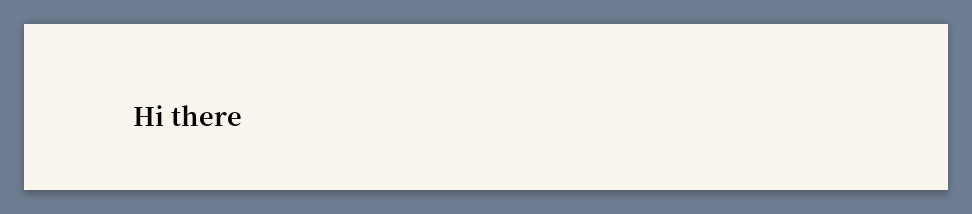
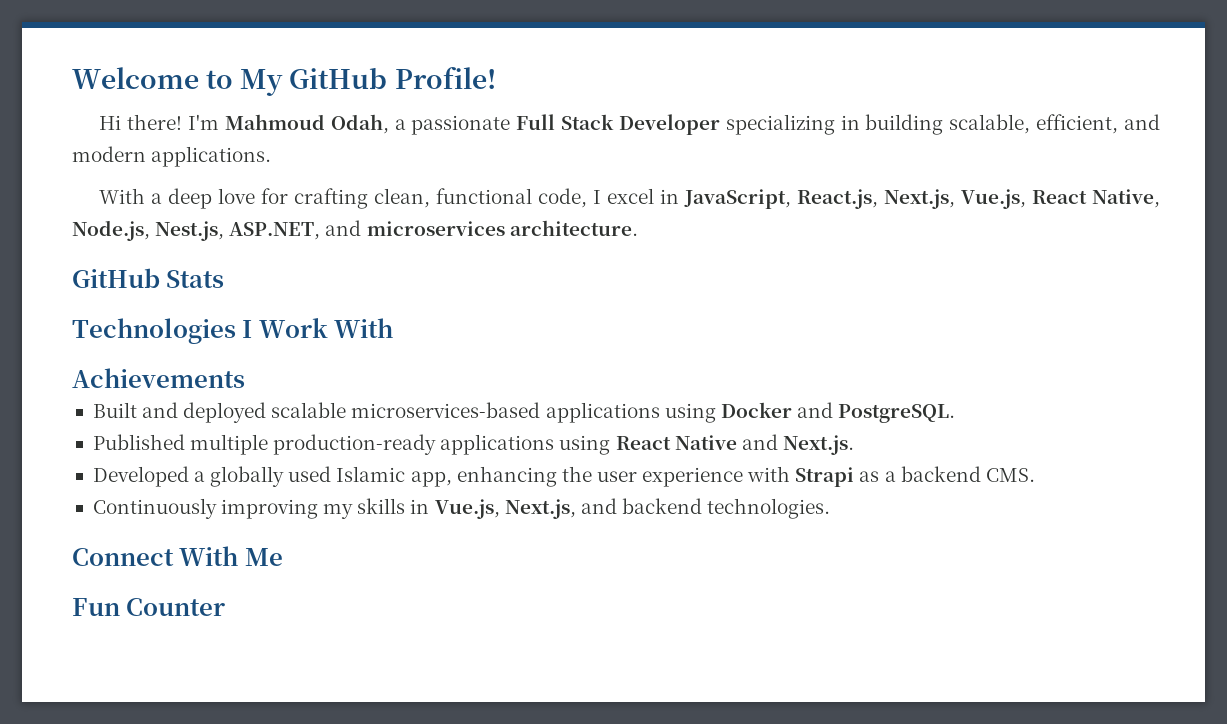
- Hi there
+ Welcome to My GitHub Profile!
+ Hi there! I'm Mahmoud Odah, a passionate Full Stack Developer specializing in building scalable, efficient, and modern applications.
+ With a deep love for crafting clean, functional code, I excel in JavaScript, React.js, Next.js, Vue.js, React Native, Node.js, Nest.js, ASP.NET, and microservices architecture.
+ GitHub Stats
+ Technologies I Work With
+ Achievements
+ Built and deployed scalable microservices-based applications using Docker and PostgreSQL.
+ Published multiple production-ready applications using React Native and Next.js.
+ Developed a globally used Islamic app, enhancing the user experience with Strapi as a backend CMS.
+ Continuously improving my skills in Vue.js, Next.js, and backend technologies.
+ Connect With Me
+ Fun Counter

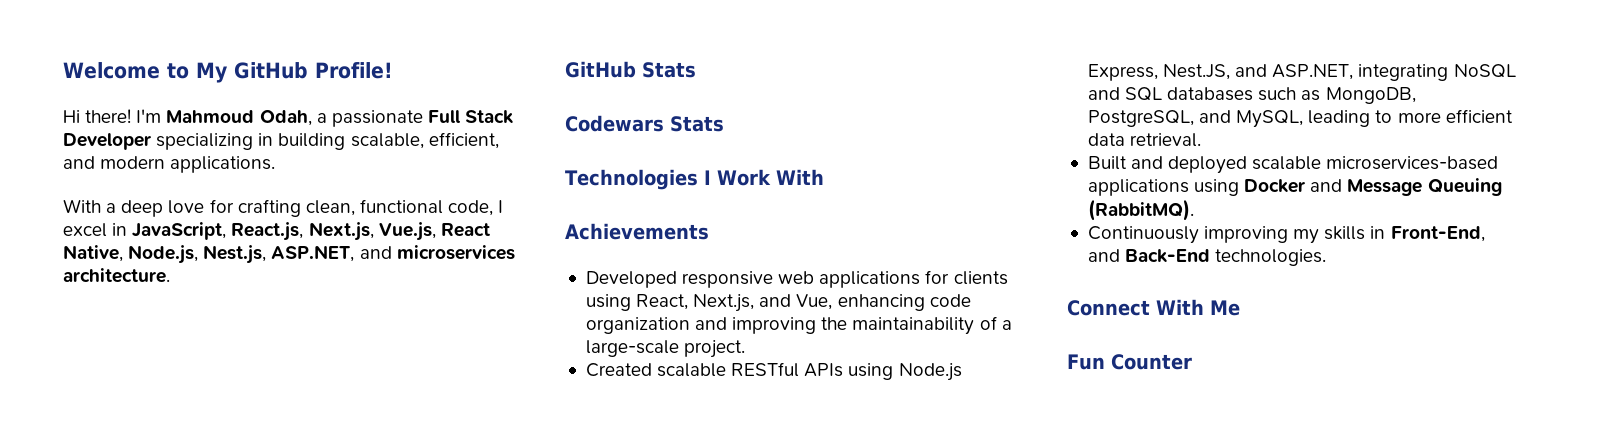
+ Codewars Stats
+ Developed responsive web applications for clients using React, Next.js, and Vue, enhancing code organization and improving the maintainability of a large-scale project.
+ Created scalable RESTful APIs using Node.js Express, Nest.JS, and ASP.NET, integrating NoSQL and SQL databases such as MongoDB, PostgreSQL, and MySQL, leading to more efficient data retrieval.
- Built and deployed scalable microservices-based applications using Docker and PostgreSQL.
- Published multiple production-ready applications using React Native and Next.js.
- Developed a globally used Islamic app, enhancing the user experience with Strapi as a backend CMS.
+ Built and deployed scalable microservices-based applications using Docker and Message Queuing (RabbitMQ).
- Continuously improving my skills in Vue.js, Next.js, and backend technologies.
+ Continuously improving my skills in Front-End, and Back-End technologies.

